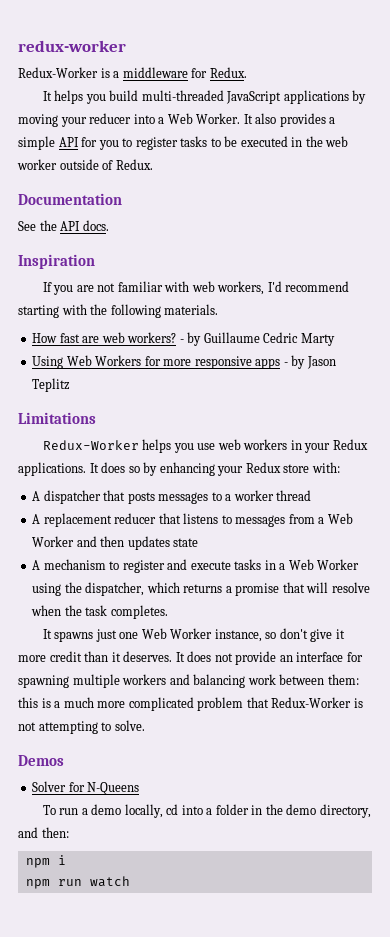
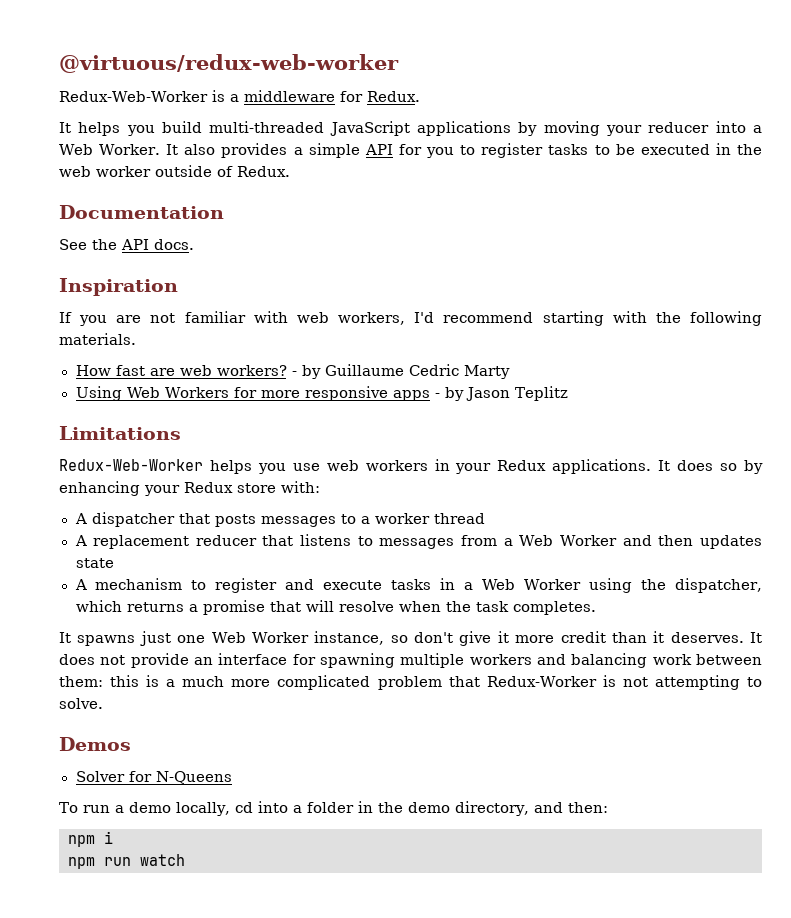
- redux-worker
- Redux-Worker is a middleware for Redux.
+ @virtuous/redux-web-worker
+ Redux-Web-Worker is a middleware for Redux.
- Redux-Worker helps you use web workers in your Redux applications.
+ Redux-Web-Worker helps you use web workers in your Redux applications.

